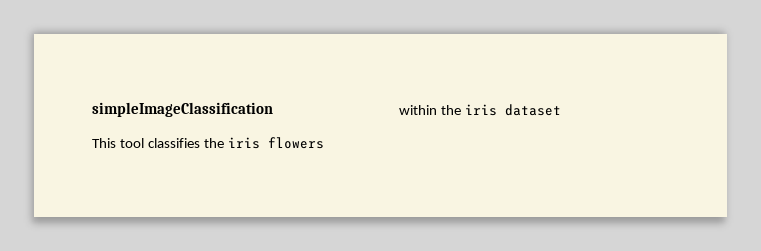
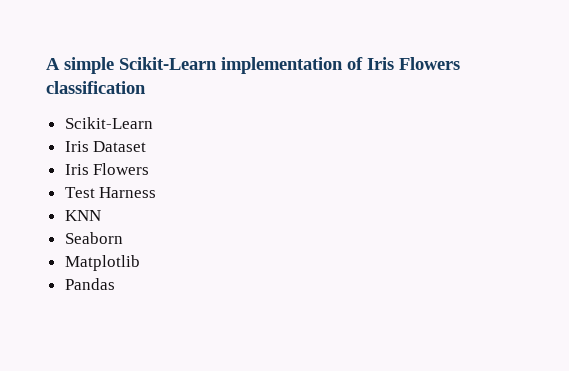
- simpleImageClassification
- This tool classifies the iris flowers within the iris dataset
+ A simple Scikit-Learn implementation of Iris Flowers classification
+ Scikit-Learn
+ Iris Dataset
+ Iris Flowers
+ Test Harness
+ KNN
+ Seaborn
+ Matplotlib
+ Pandas

